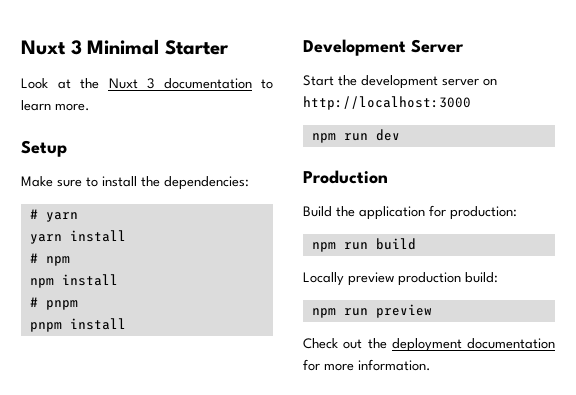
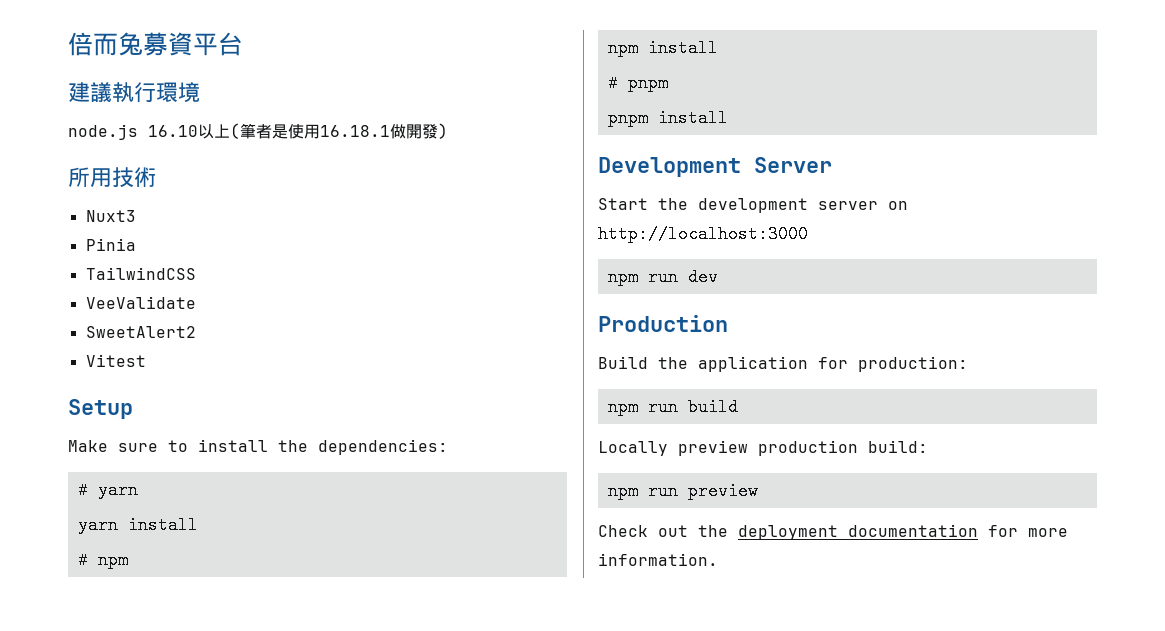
- Nuxt 3 Minimal Starter
- Look at the Nuxt 3 documentation to learn more.
+ 倍而兔募資平台
+ 建議執行環境
+ node.js 16.10以上(筆者是使用16.18.1做開發)
+ 所用技術
+ Nuxt3
+ Pinia
+ TailwindCSS
+ VeeValidate
+ SweetAlert2
+ Vitest

